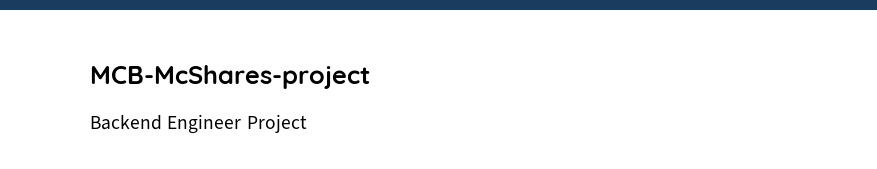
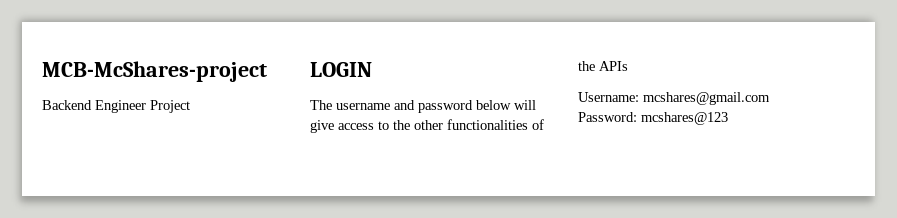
+ LOGIN
+ The username and password below will give access to the other functionalities of the APIs
+ Username: mcshares@gmail.com Password: mcshares@123

